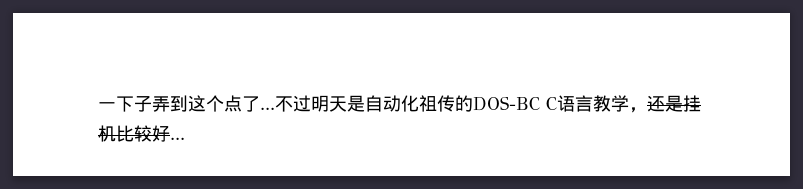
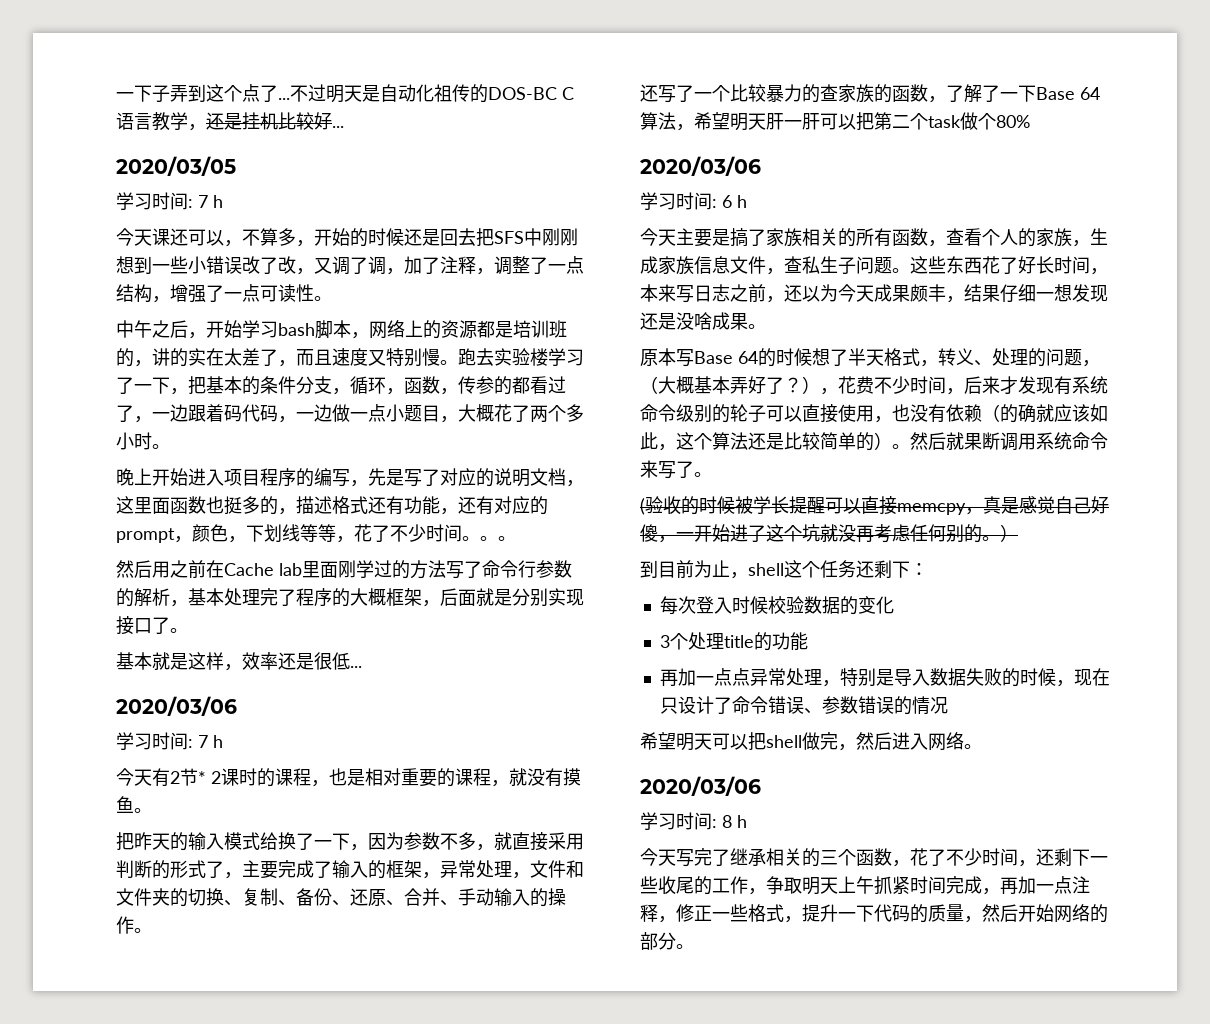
+ 2020/03/05
+ 学习时间: 7 h
+ 今天课还可以，不算多，开始的时候还是回去把SFS中刚刚想到一些小错误改了改，又调了调，加了注释，调整了一点结构，增强了一点可读性。
+ 中午之后，开始学习bash脚本，网络上的资源都是培训班的，讲的实在太差了，而且速度又特别慢。跑去实验楼学习了一下，把基本的条件分支，循环，函数，传参的都看过了，一边跟着码代码，一边做一点小题目，大概花了两个多小时。
+ 晚上开始进入项目程序的编写，先是写了对应的说明文档，这里面函数也挺多的，描述格式还有功能，还有对应的prompt，颜色，下划线等等，花了不少时间。。。
+ 然后用之前在Cache lab里面刚学过的方法写了命令行参数的解析，基本处理完了程序的大概框架，后面就是分别实现接口了。
+ 基本就是这样，效率还是很低...
+ 2020/03/06
+ 学习时间: 7 h
+ 今天有2节* 2课时的课程，也是相对重要的课程，就没有摸鱼。
+ 把昨天的输入模式给换了一下，因为参数不多，就直接采用判断的形式了，主要完成了输入的框架，异常处理，文件和文件夹的切换、复制、备份、还原、合并、手动输入的操作。
+ 还写了一个比较暴力的查家族的函数，了解了一下Base 64算法，希望明天肝一肝可以把第二个task做个80%
+ 2020/03/06
+ 学习时间: 6 h
+ 今天主要是搞了家族相关的所有函数，查看个人的家族，生成家族信息文件，查私生子问题。这些东西花了好长时间，本来写日志之前，还以为今天成果颇丰，结果仔细一想发现还是没啥成果。
+ 原本写Base 64的时候想了半天格式，转义、处理的问题，（大概基本弄好了？），花费不少时间，后来才发现有系统命令级别的轮子可以直接使用，也没有依赖（的确就应该如此，这个算法还是比较简单的）。然后就果断调用系统命令来写了。
+ (验收的时候被学长提醒可以直接memcpy，真是感觉自己好傻，一开始进了这个坑就没再考虑任何别的。）
+ 到目前为止，shell这个任务还剩下：
+ 每次登入时候校验数据的变化
+ 3个处理title的功能
+ 再加一点点异常处理，特别是导入数据失败的时候，现在只设计了命令错误、参数错误的情况
+ 希望明天可以把shell做完，然后进入网络。
+ 2020/03/06
+ 学习时间: 8 h
+ 今天写完了继承相关的三个函数，花了不少时间，还剩下一些收尾的工作，争取明天上午抓紧时间完成，再加一点注释，修正一些格式，提升一下代码的质量，然后开始网络的部分。

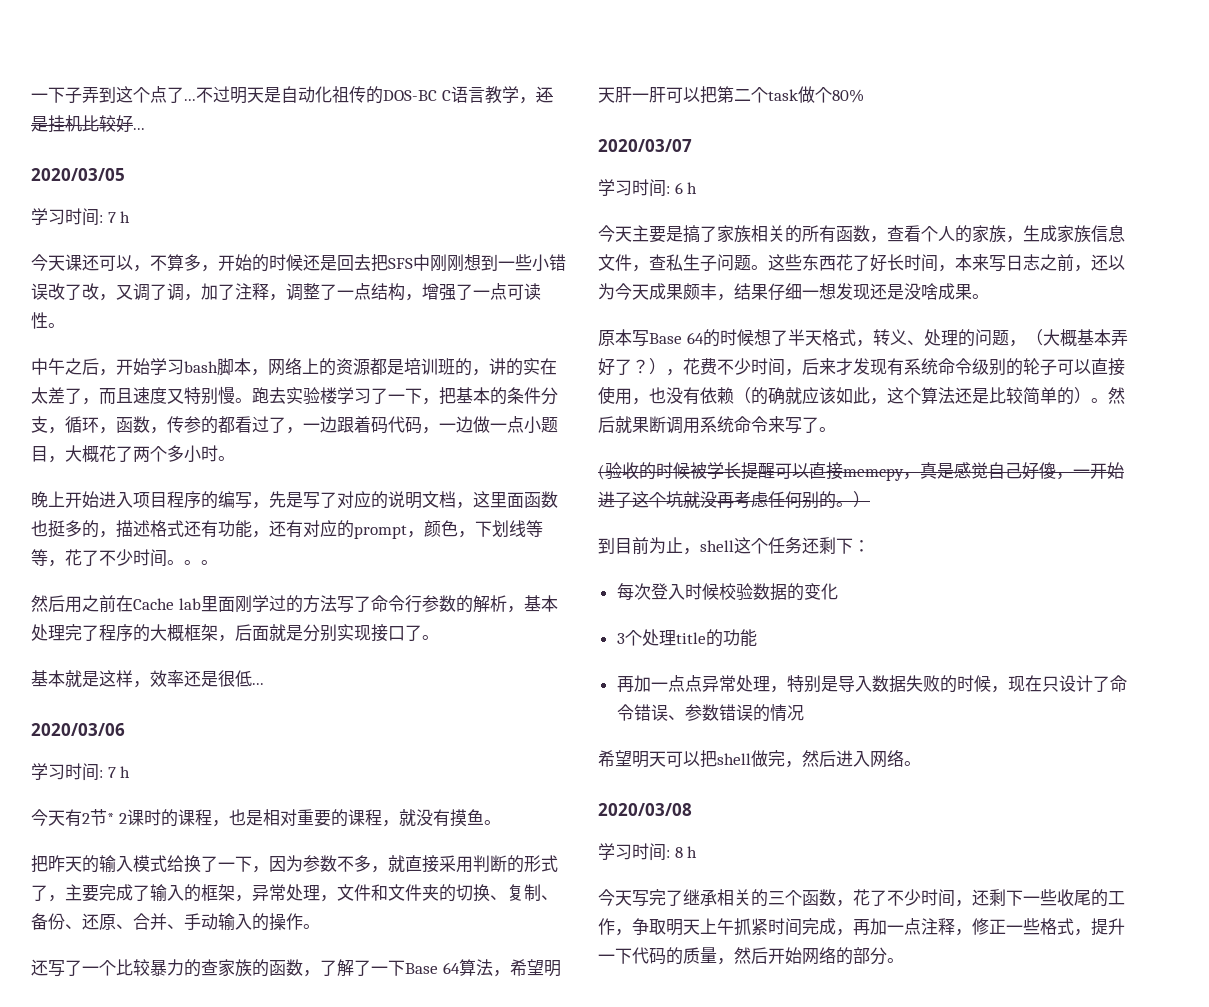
  还写了一个比较暴力的查家族的函数，了解了一下Base 64算法，希望明天肝一肝可以把第二个task做个80%
- 2020/03/06
+ 2020/03/07
  希望明天可以把shell做完，然后进入网络。
- 2020/03/06
+ 2020/03/08

